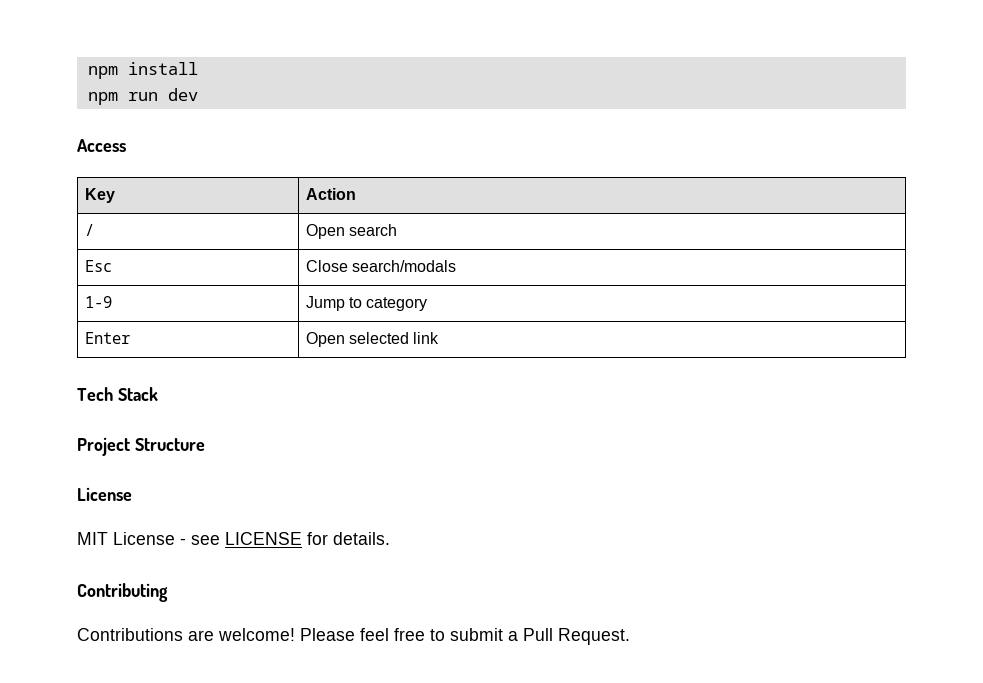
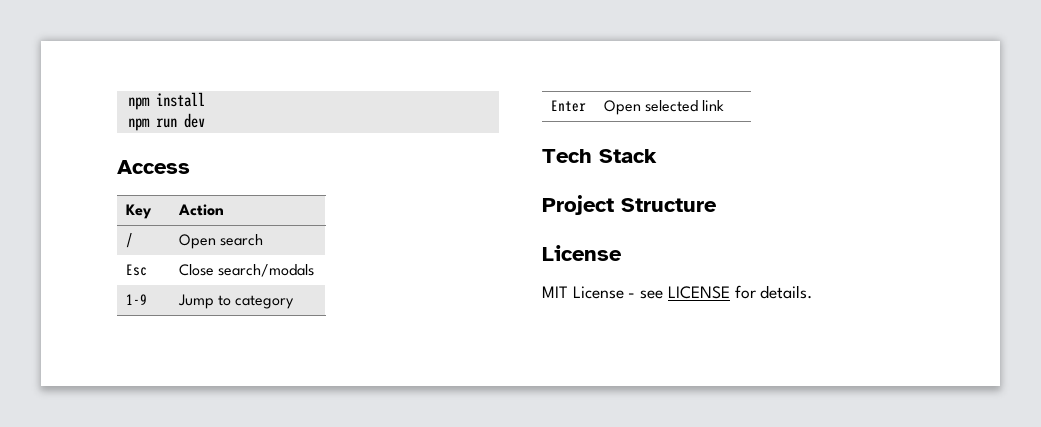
- Contributing
- Contributions are welcome! Please feel free to submit a Pull Request.

